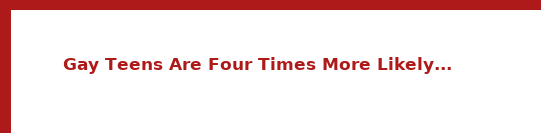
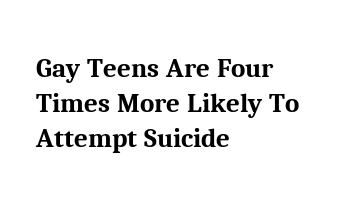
- Gay Teens Are Four Times More Likely...
+ Gay Teens Are Four Times More Likely To Attempt Suicide

